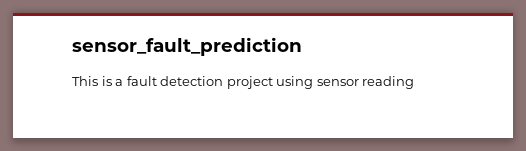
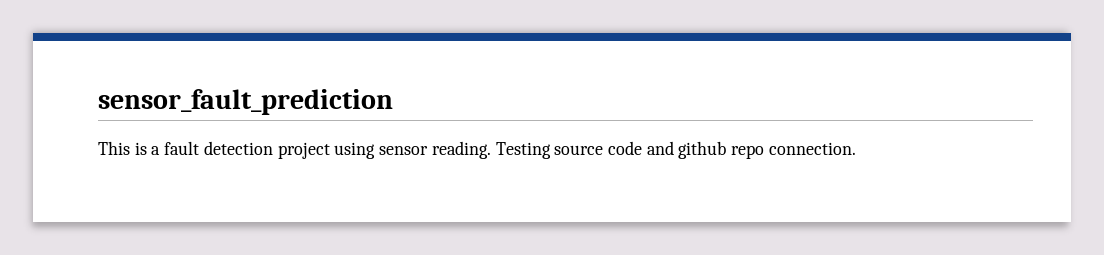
- This is a fault detection project using sensor reading
+ This is a fault detection project using sensor reading. Testing source code and github repo connection.

